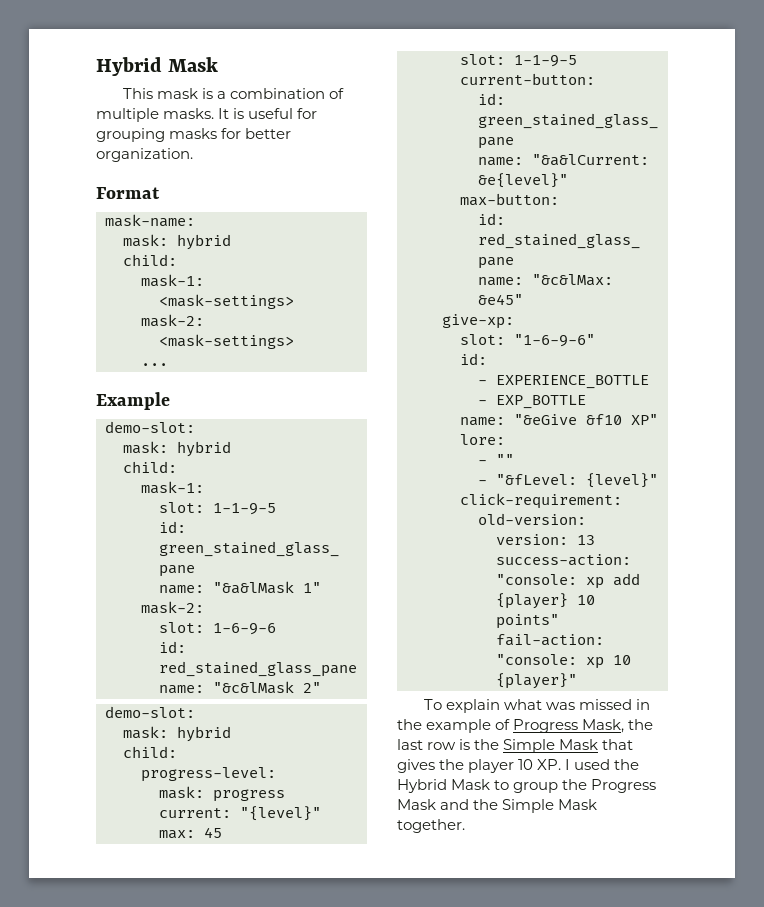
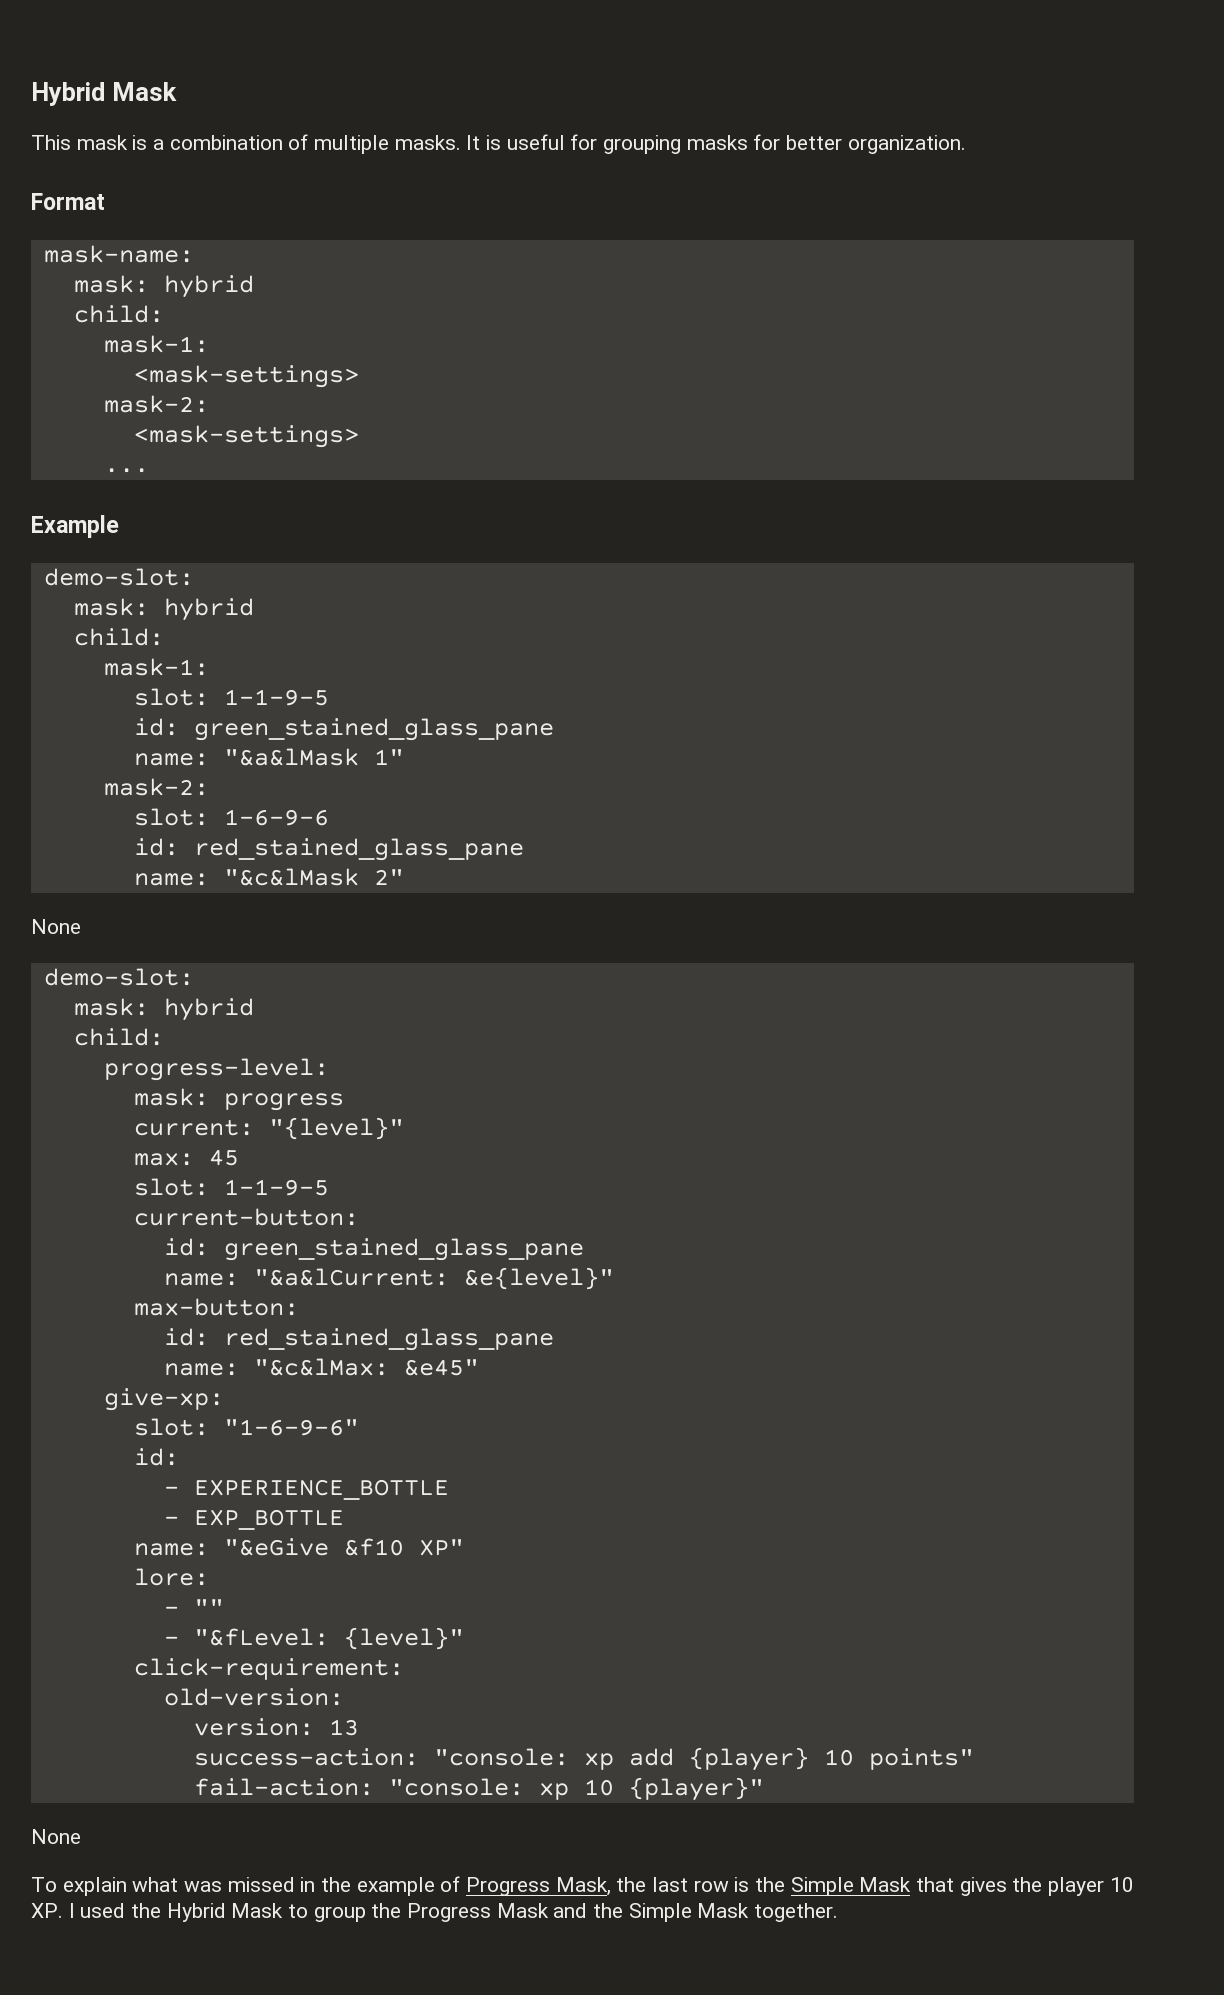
  name: "&c&lMask 2"
+ None
  fail-action: "console: xp 10 {player}"
+ None

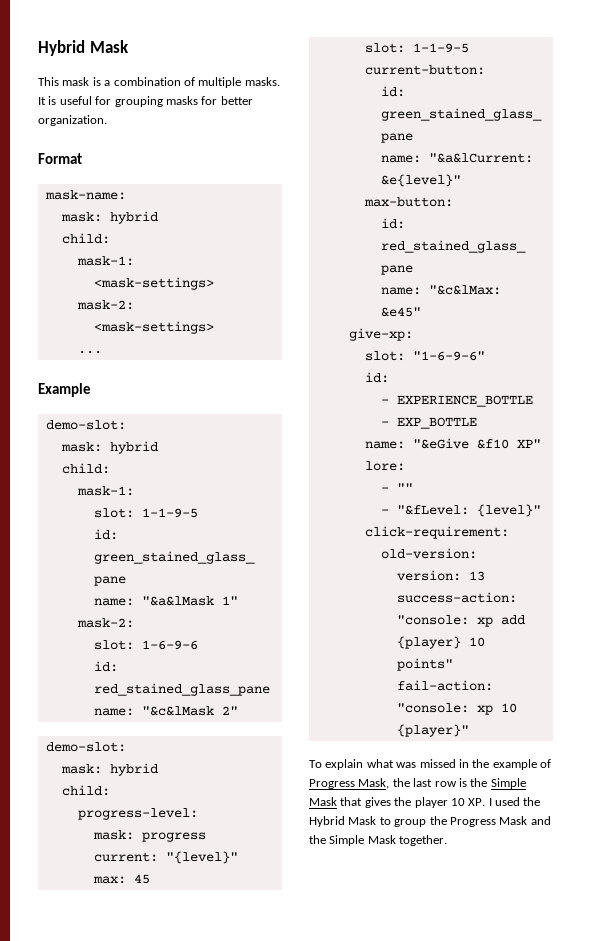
  name: "&c&lMask 2"
- None
  fail-action: "console: xp 10 {player}"
- None

